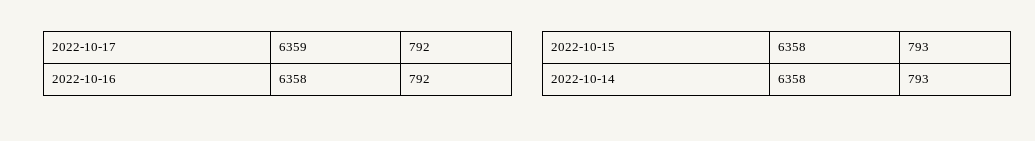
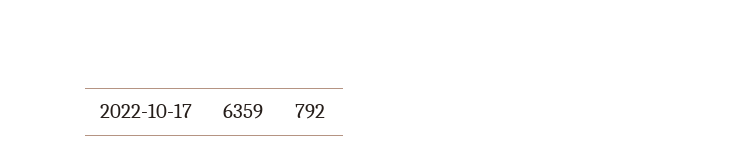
- 2022-10-16 | 6358 | 792
- 2022-10-15 | 6358 | 793
- 2022-10-14 | 6358 | 793

